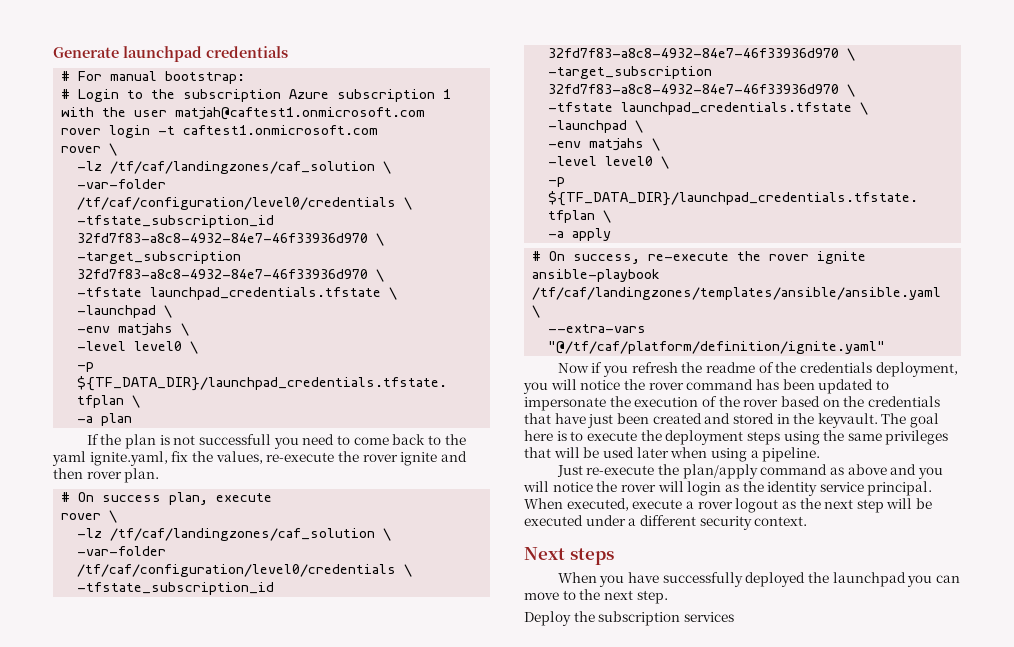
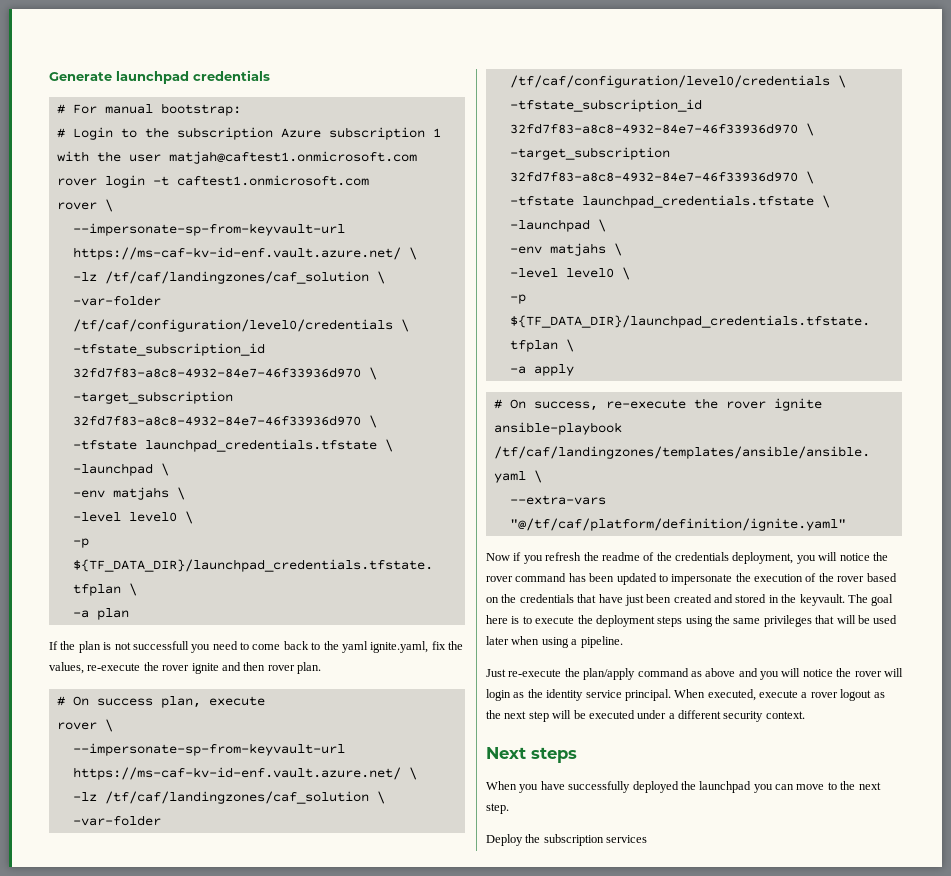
  rover login -t caftest1.onmicrosoft.com
  rover \
+ --impersonate-sp-from-keyvault-url https://ms-caf-kv-id-enf.vault.azure.net/ \
  # On success plan, execute
  rover \
+ --impersonate-sp-from-keyvault-url https://ms-caf-kv-id-enf.vault.azure.net/ \

